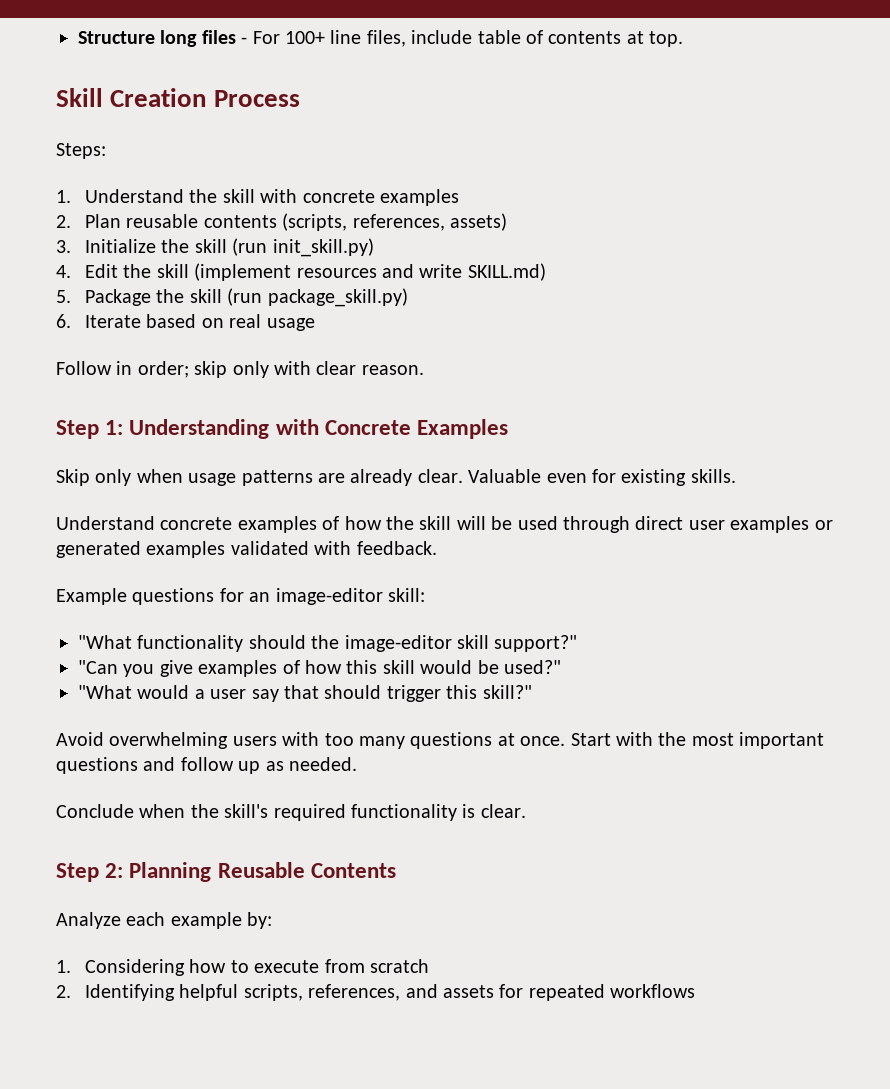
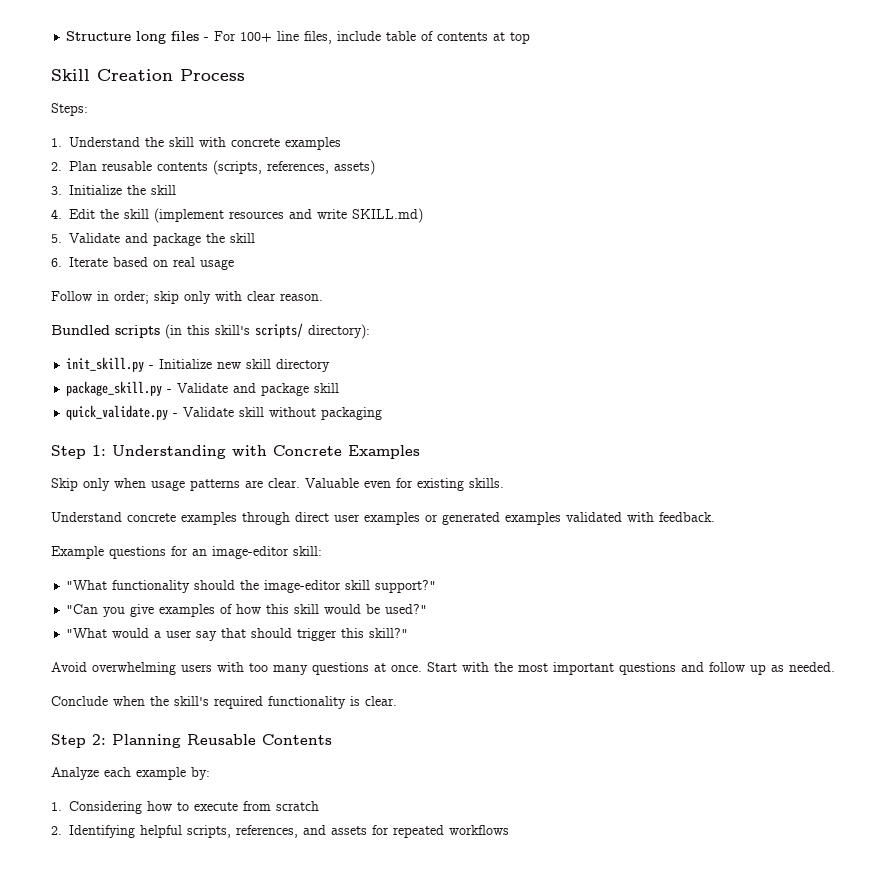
- Structure long files - For 100+ line files, include table of contents at top.
+ Structure long files - For 100+ line files, include table of contents at top
- 3. Initialize the skill (run init_skill.py)
+ 3. Initialize the skill
- 5. Package the skill (run package_skill.py)
+ 5. Validate and package the skill
+ Bundled scripts (in this skill's scripts/ directory):
+ init_skill.py - Initialize new skill directory
+ package_skill.py - Validate and package skill
+ quick_validate.py - Validate skill without packaging
- Skip only when usage patterns are already clear.
+ Skip only when usage patterns are clear.
- Understand concrete examples of how the skill will be used through direct user examples or generated examples validated with feedback.
+ Understand concrete examples through direct user examples or generated examples validated with feedback.

